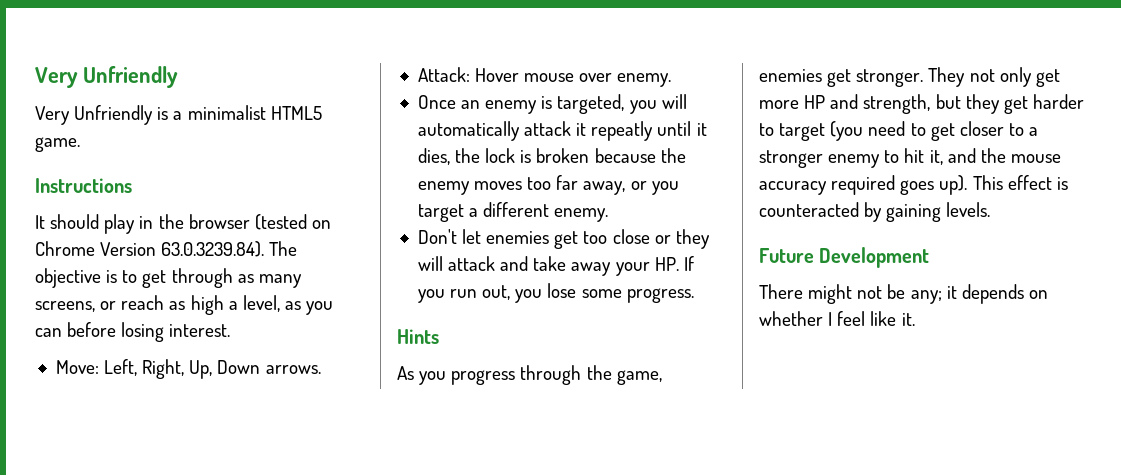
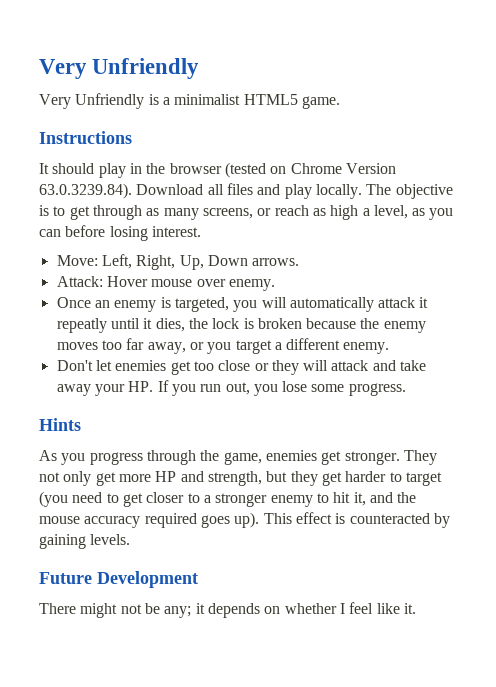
- It should play in the browser (tested on Chrome Version 63.0.3239.84). The objective is to get through as many screens, or reach as high a level, as you can before losing interest.
+ It should play in the browser (tested on Chrome Version 63.0.3239.84). Download all files and play locally. The objective is to get through as many screens, or reach as high a level, as you can before losing interest.

